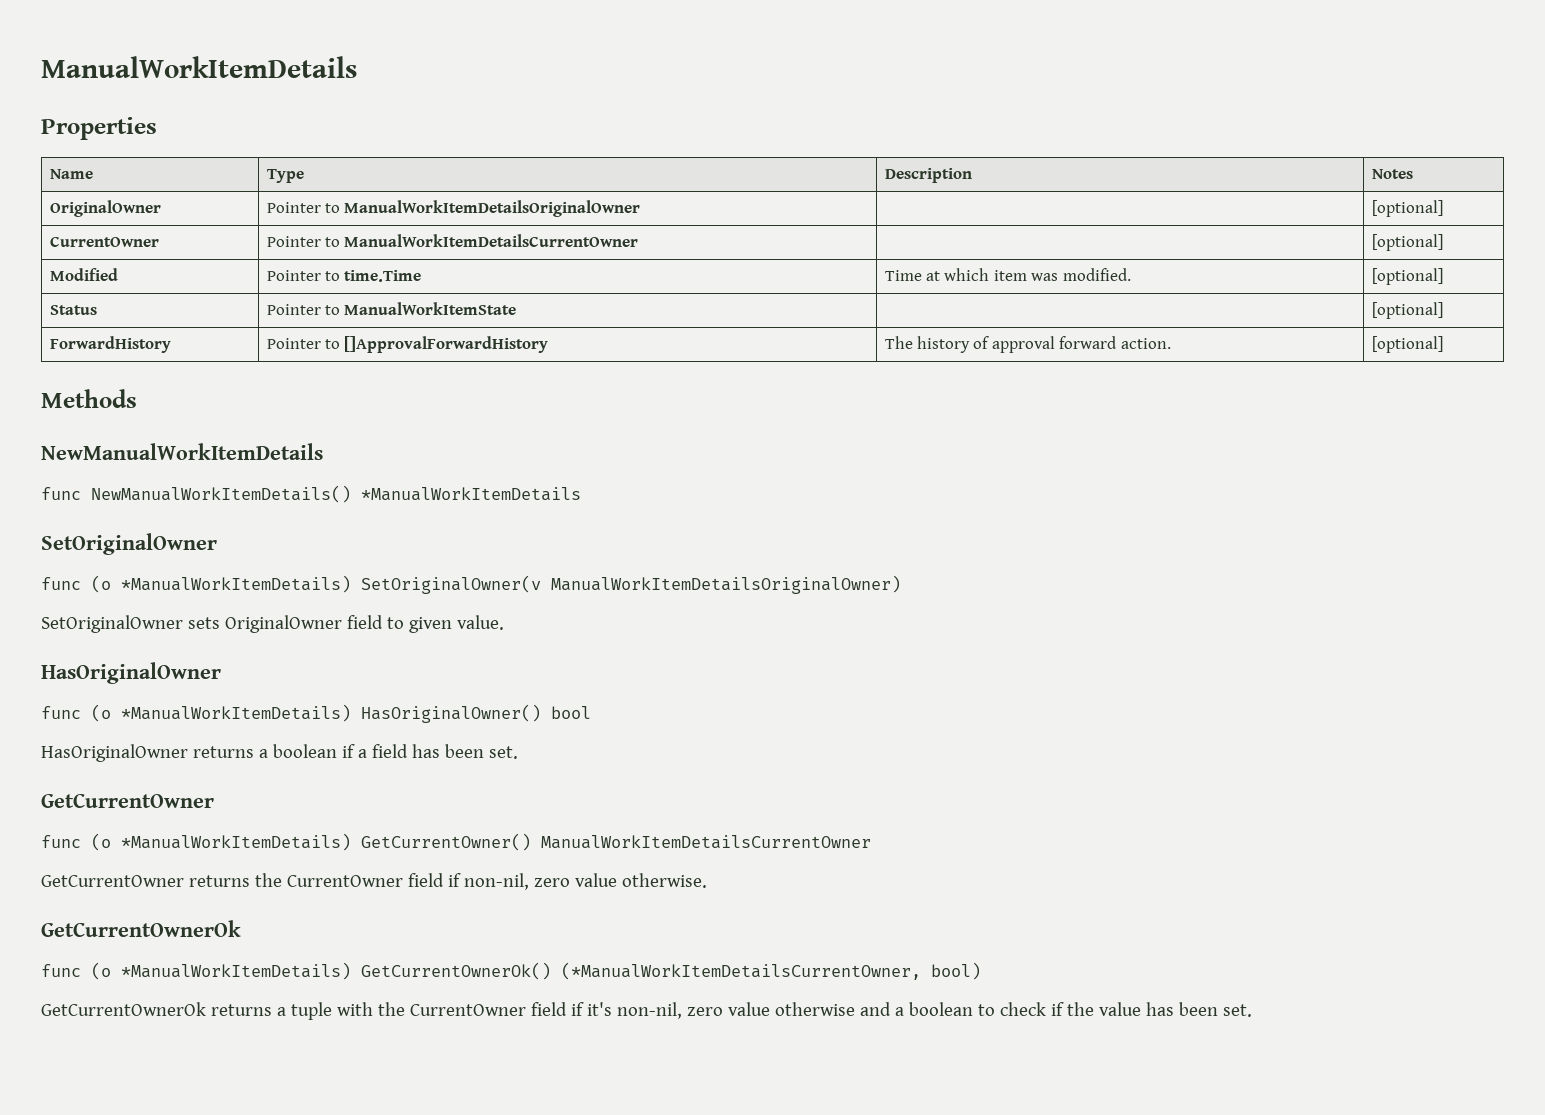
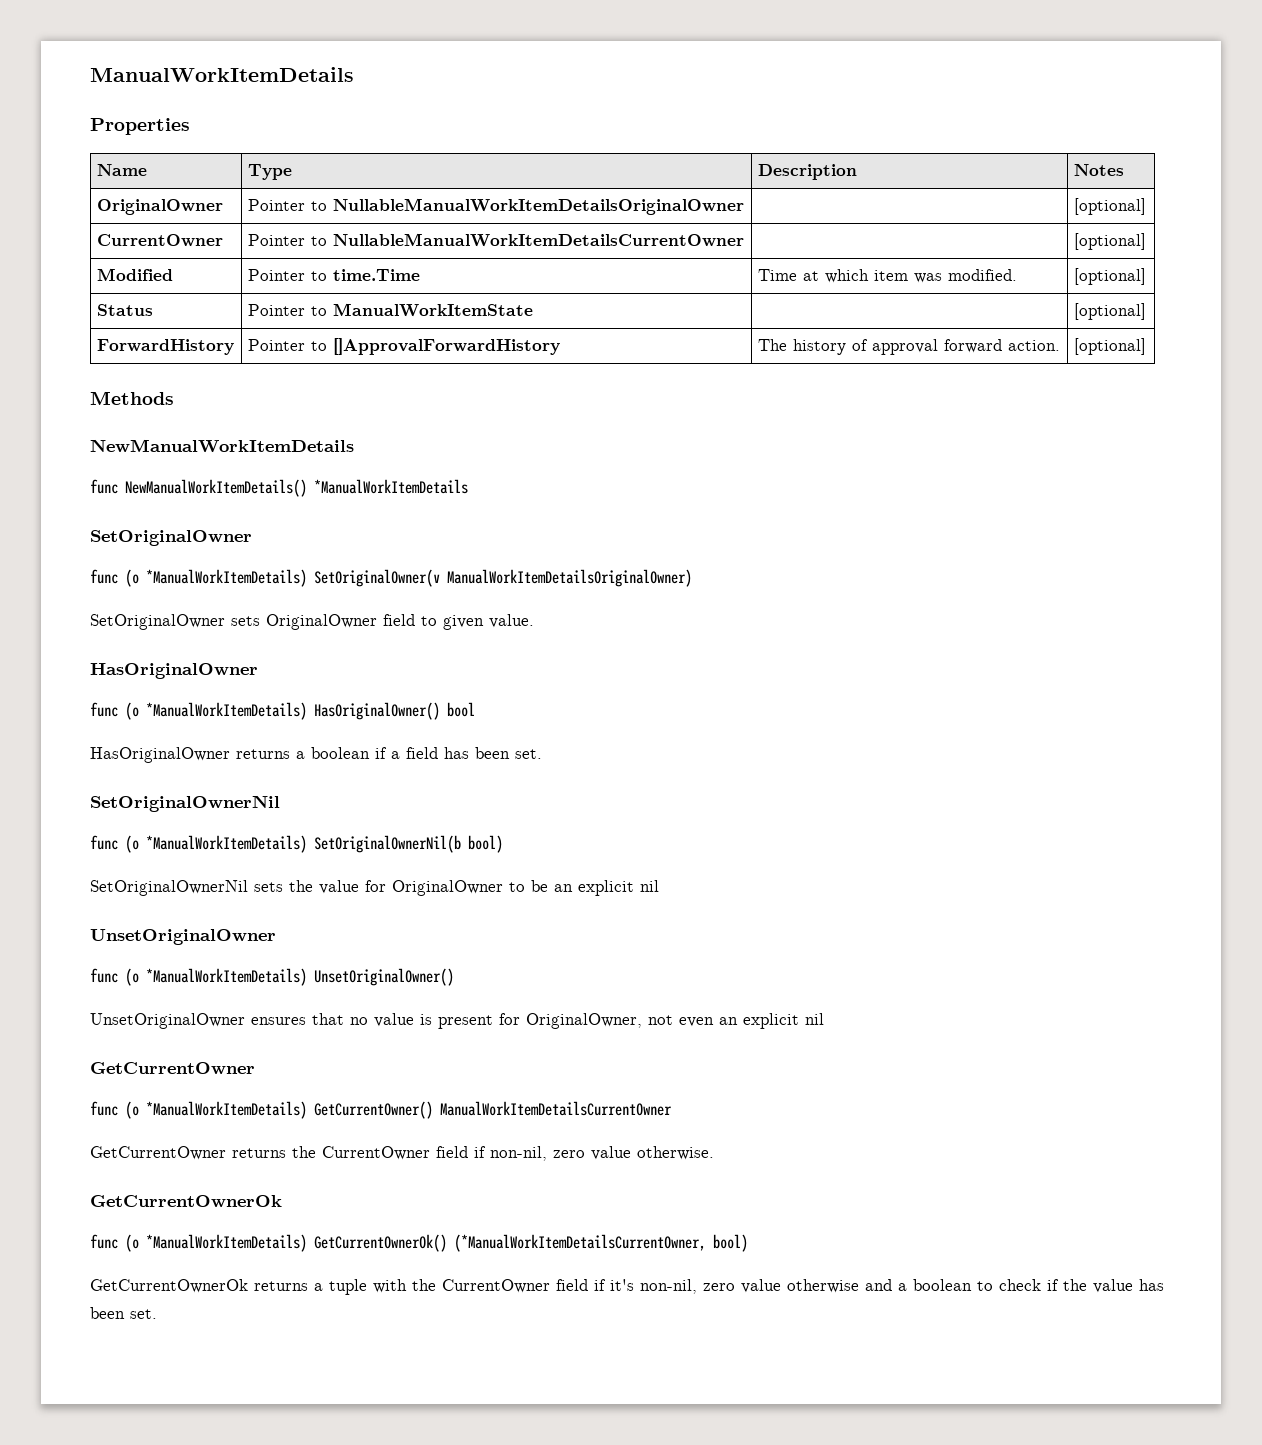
- OriginalOwner | Pointer to ManualWorkItemDetailsOriginalOwner | | [optional]
+ OriginalOwner | Pointer to NullableManualWorkItemDetailsOriginalOwner | | [optional]
- CurrentOwner | Pointer to ManualWorkItemDetailsCurrentOwner | | [optional]
+ CurrentOwner | Pointer to NullableManualWorkItemDetailsCurrentOwner | | [optional]
  HasOriginalOwner returns a boolean if a field has been set.
+ SetOriginalOwnerNil
+ func (o *ManualWorkItemDetails) SetOriginalOwnerNil(b bool)
+ SetOriginalOwnerNil sets the value for OriginalOwner to be an explicit nil
+ UnsetOriginalOwner
+ func (o *ManualWorkItemDetails) UnsetOriginalOwner()
+ UnsetOriginalOwner ensures that no value is present for OriginalOwner, not even an explicit nil

